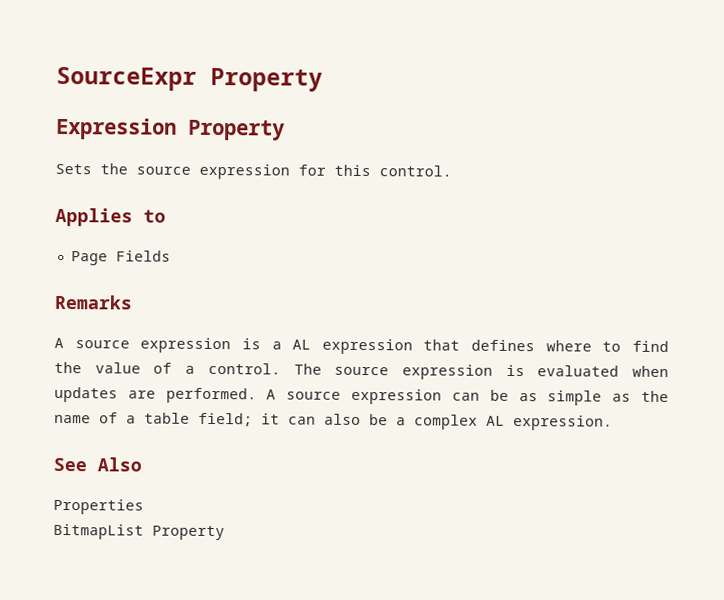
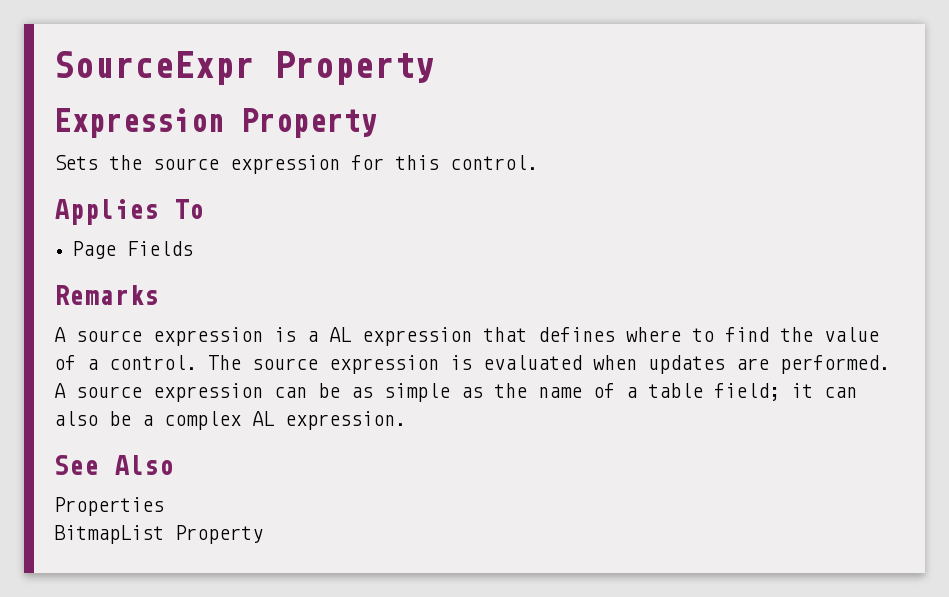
- Applies to
+ Applies To

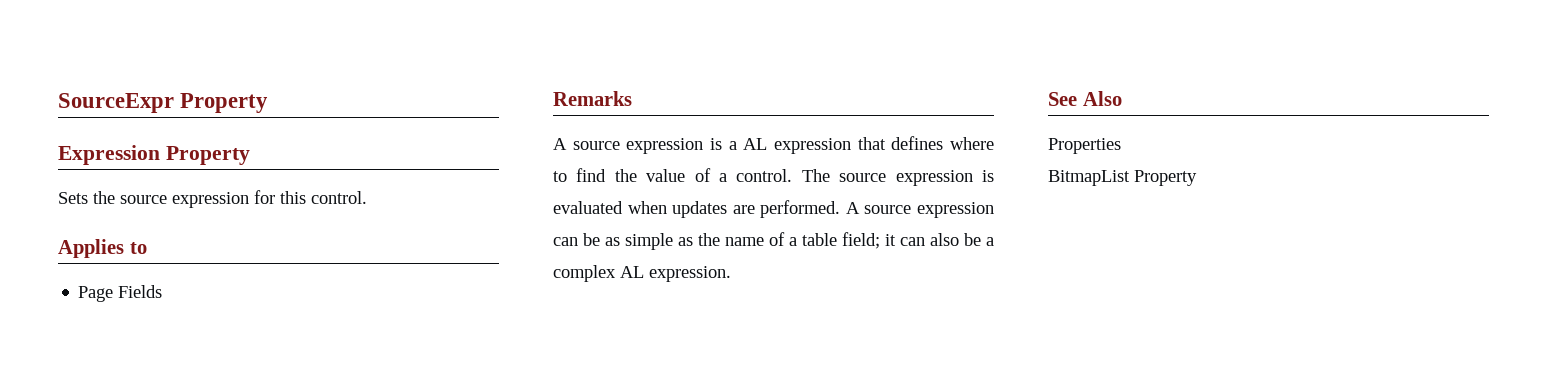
- Applies To
+ Applies to

